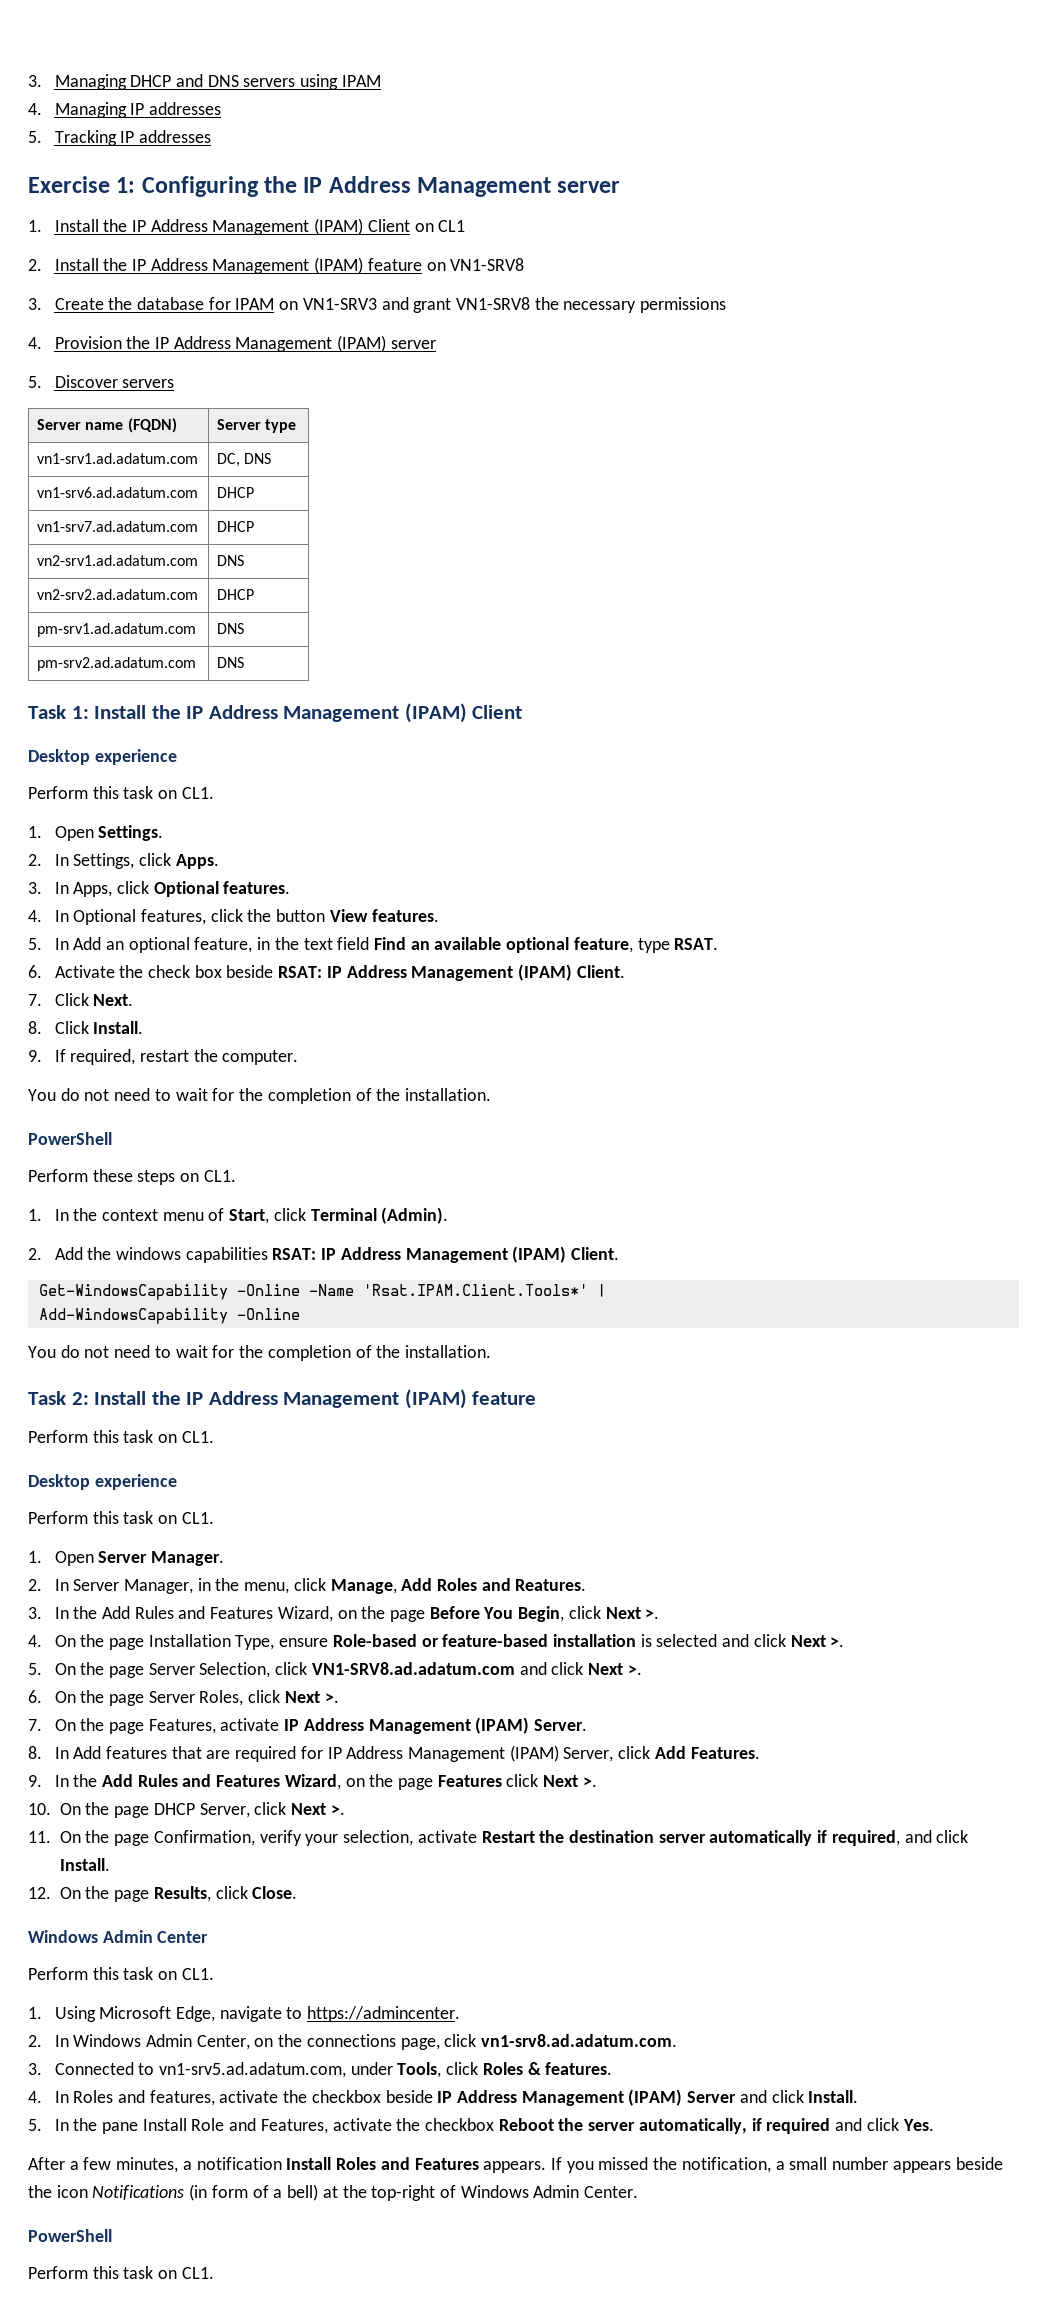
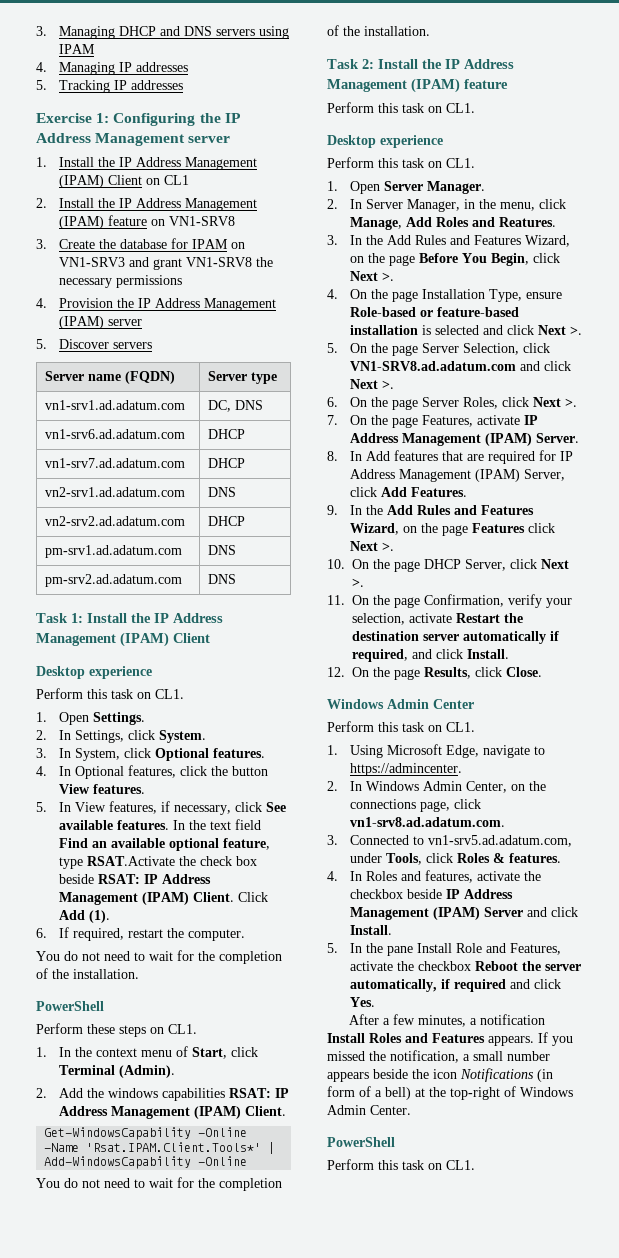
- 2. In Settings, click Apps.
- 3. In Apps, click Optional features.
+ 2. In Settings, click System.
+ 3. In System, click Optional features.
- 5. In Add an optional feature, in the text field Find an available optional feature, type RSAT.
- 6. Activate the check box beside RSAT: IP Address Management (IPAM) Client.
- 7. Click Next.
- 8. Click Install.
- 9. If required, restart the computer.
+ 5. In View features, if necessary, click See available features. In the text field Find an available optional feature, type RSAT.Activate the check box beside RSAT: IP Address Management (IPAM) Client. Click Add (1).
+ 6. If required, restart the computer.

